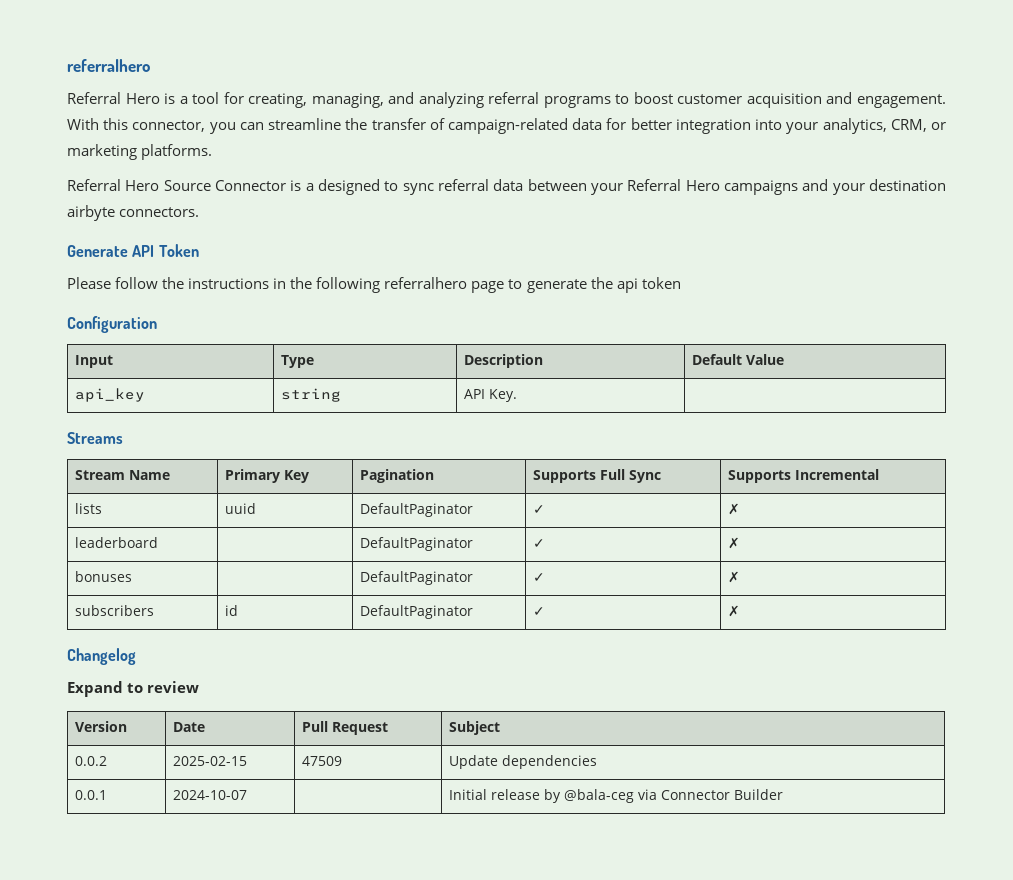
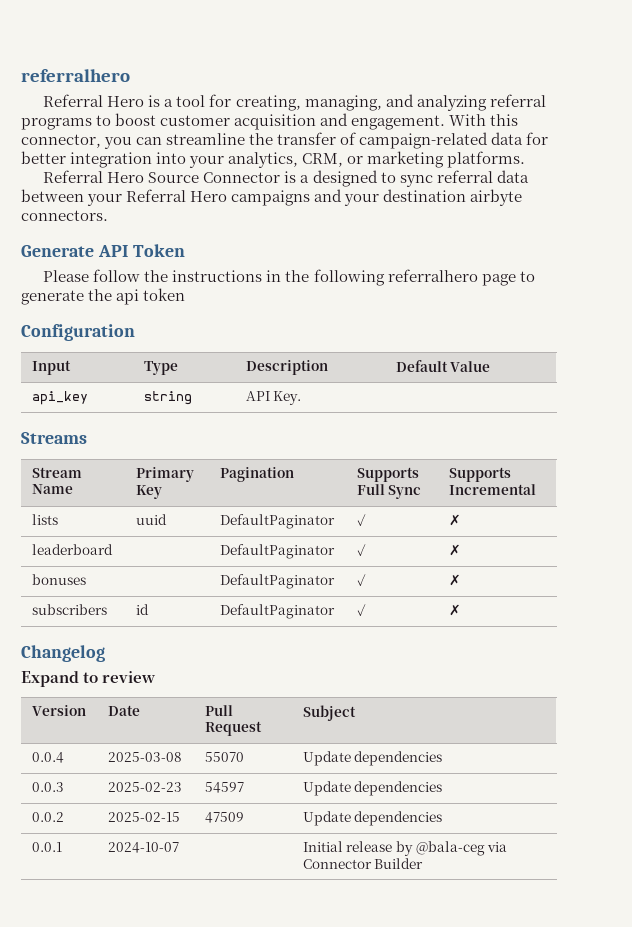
+ 0.0.4 | 2025-03-08 | 55070 | Update dependencies
+ 0.0.3 | 2025-02-23 | 54597 | Update dependencies

